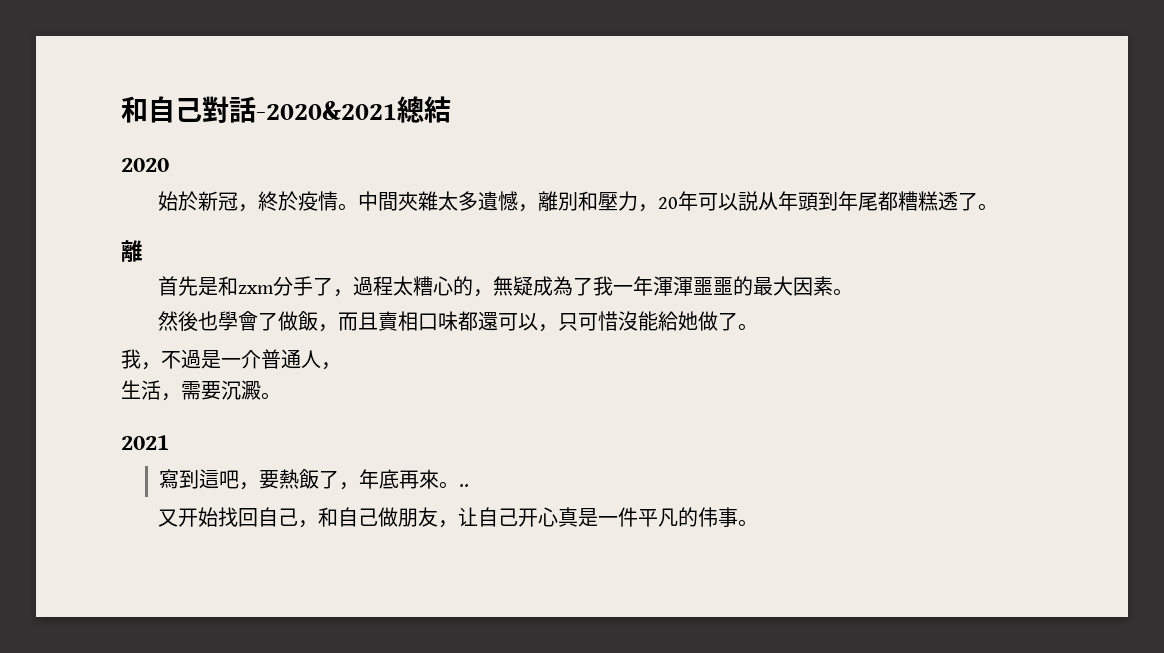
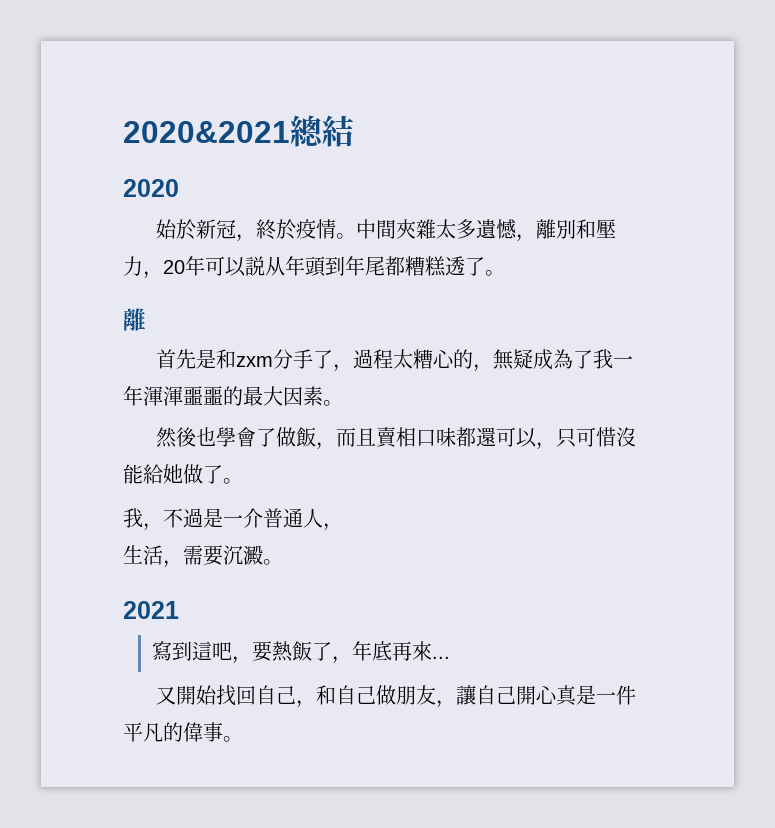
- 和自己對話-2020&2021總結
+ 2020&2021總結
- 寫到這吧，要熱飯了，年底再來。..
+ 寫到這吧，要熱飯了，年底再來...
- 又开始找回自己，和自己做朋友，让自己开心真是一件平凡的伟事。
+ 又開始找回自己，和自己做朋友，讓自己開心真是一件平凡的偉事。

